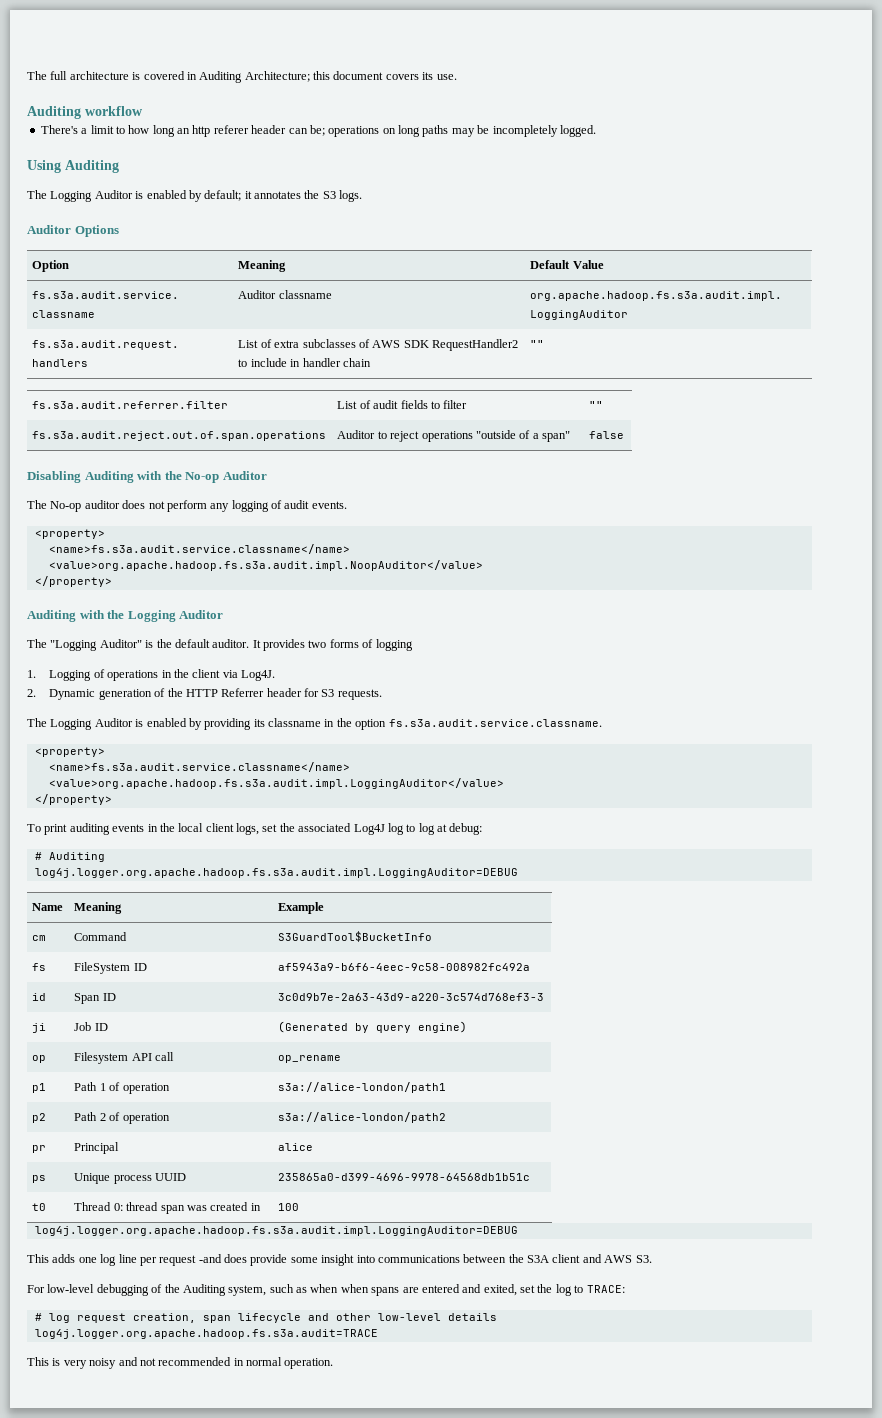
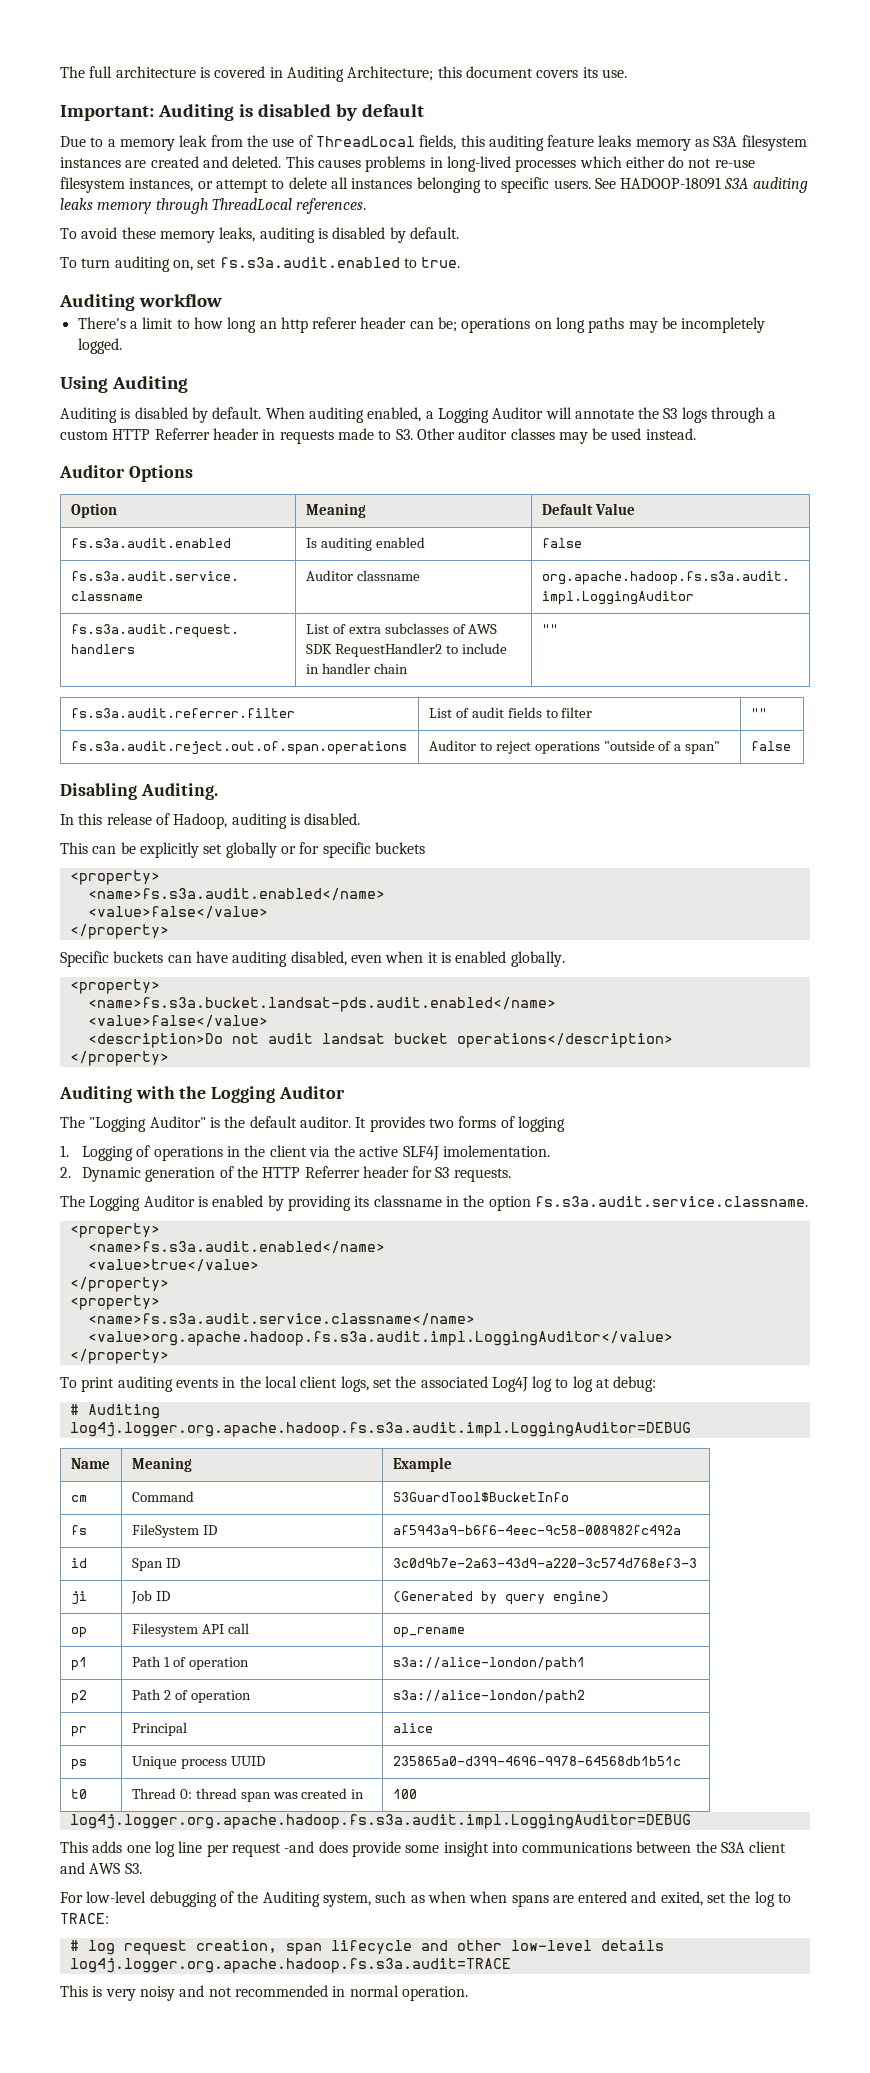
+ Important: Auditing is disabled by default
+ Due to a memory leak from the use of ThreadLocal fields, this auditing feature leaks memory as S3A filesystem instances are created and deleted. This causes problems in long-lived processes which either do not re-use filesystem instances, or attempt to delete all instances belonging to specific users. See HADOOP-18091 S3A auditing leaks memory through ThreadLocal references.
+ To avoid these memory leaks, auditing is disabled by default.
+ To turn auditing on, set fs.s3a.audit.enabled to true.
- The Logging Auditor is enabled by default; it annotates the S3 logs.
+ Auditing is disabled by default. When auditing enabled, a Logging Auditor will annotate the S3 logs through a custom HTTP Referrer header in requests made to S3. Other auditor classes may be used instead.
+ fs.s3a.audit.enabled | Is auditing enabled | false
- Disabling Auditing with the No-op Auditor
- The No-op auditor does not perform any logging of audit events.
+ Disabling Auditing.
+ In this release of Hadoop, auditing is disabled.
+ This can be explicitly set globally or for specific buckets
  <property>
- <name>fs.s3a.audit.service.classname</name>
- <value>org.apache.hadoop.fs.s3a.audit.impl.NoopAuditor</value>
+ <name>fs.s3a.audit.enabled</name>
+ <value>false</value>
+ </property>
+ Specific buckets can have auditing disabled, even when it is enabled globally.
+ <property>
+ <name>fs.s3a.bucket.landsat-pds.audit.enabled</name>
+ <value>false</value>
+ <description>Do not audit landsat bucket operations</description>
- 1. Logging of operations in the client via Log4J.
+ 1. Logging of operations in the client via the active SLF4J imolementation.
  The Logging Auditor is enabled by providing its classname in the option fs.s3a.audit.service.classname.
+ <property>
+ <name>fs.s3a.audit.enabled</name>
+ <value>true</value>
+ </property>

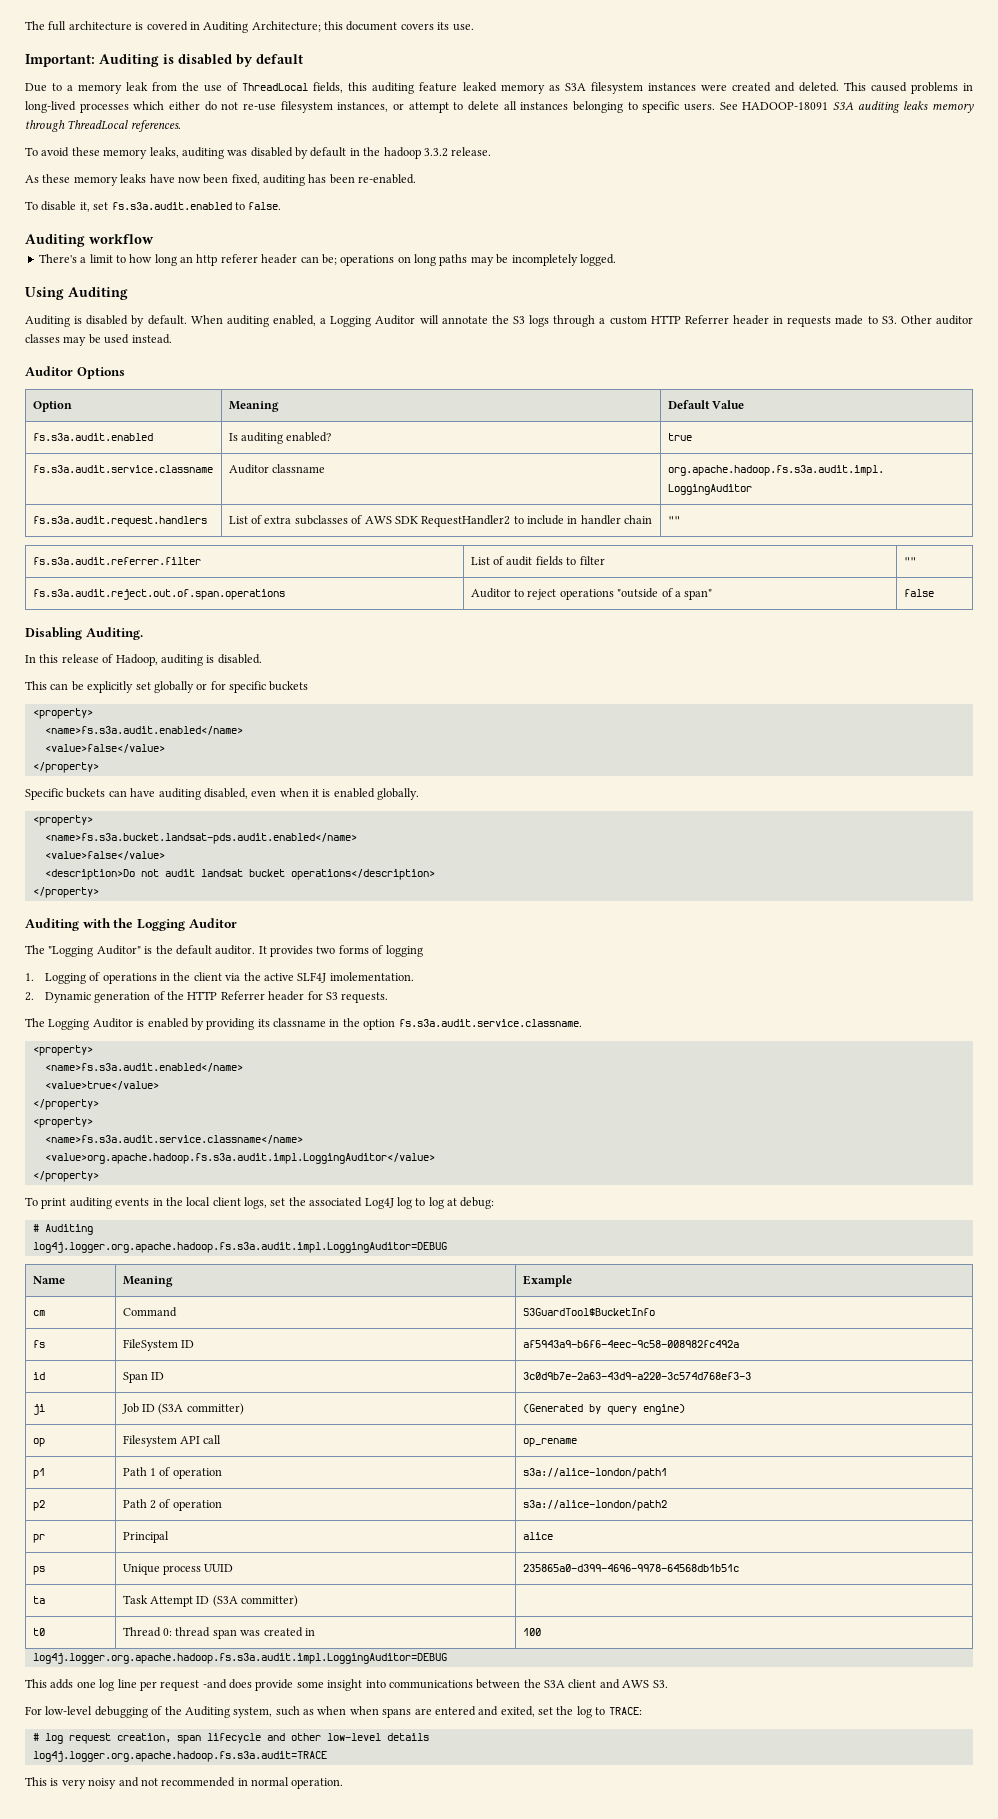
- Due to a memory leak from the use of ThreadLocal fields, this auditing feature leaks memory as S3A filesystem instances are created and deleted.
+ Due to a memory leak from the use of ThreadLocal fields, this auditing feature leaked memory as S3A filesystem instances were created and deleted.
- This causes problems in long-lived processes which either do not re-use filesystem instances, or attempt to delete all instances belonging to specific users.
+ This caused problems in long-lived processes which either do not re-use filesystem instances, or attempt to delete all instances belonging to specific users.
- To avoid these memory leaks, auditing is disabled by default.
- To turn auditing on, set fs.s3a.audit.enabled to true.
+ To avoid these memory leaks, auditing was disabled by default in the hadoop 3.3.2 release.
+ As these memory leaks have now been fixed, auditing has been re-enabled.
+ To disable it, set fs.s3a.audit.enabled to false.
- fs.s3a.audit.enabled | Is auditing enabled | false
+ fs.s3a.audit.enabled | Is auditing enabled? | true
- ji | Job ID | (Generated by query engine)
+ ji | Job ID (S3A committer) | (Generated by query engine)
+ ta | Task Attempt ID (S3A committer) |

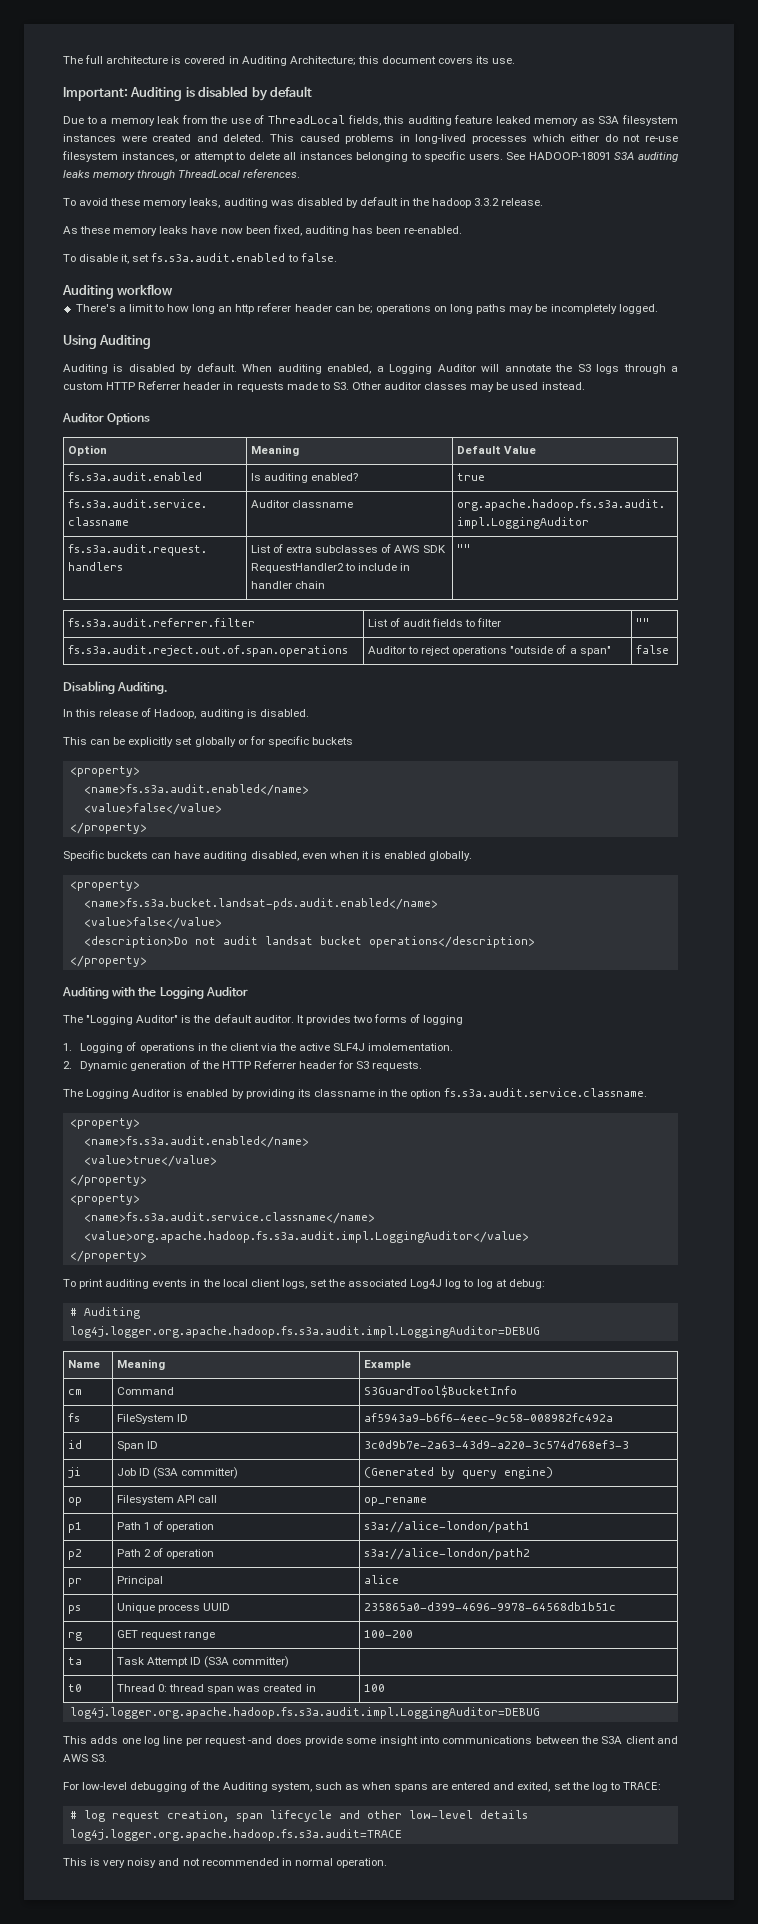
+ rg | GET request range | 100-200
- For low-level debugging of the Auditing system, such as when when spans are entered and exited, set the log to TRACE:
+ For low-level debugging of the Auditing system, such as when spans are entered and exited, set the log to TRACE:

